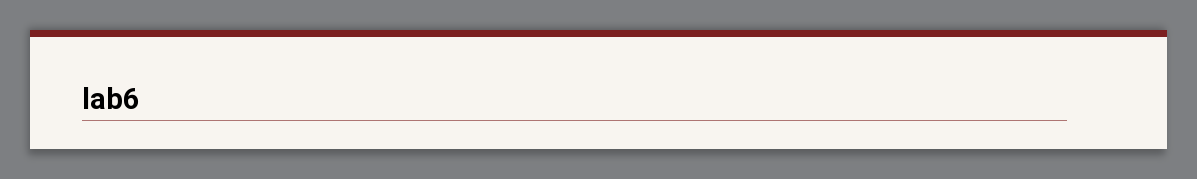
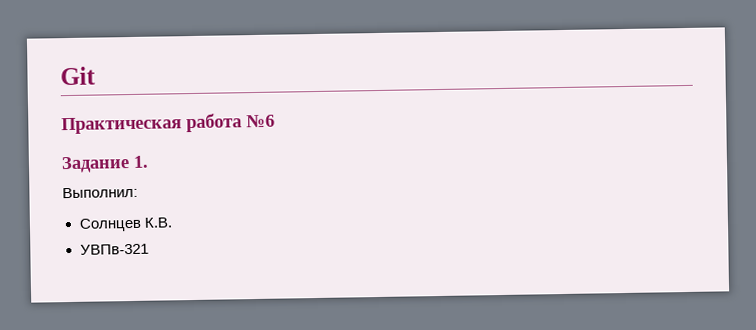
- lab6
+ Git
+ Практическая работа №6
+ Задание 1.
+ Выполнил:
+ Солнцев К.В.
+ УВПв-321

